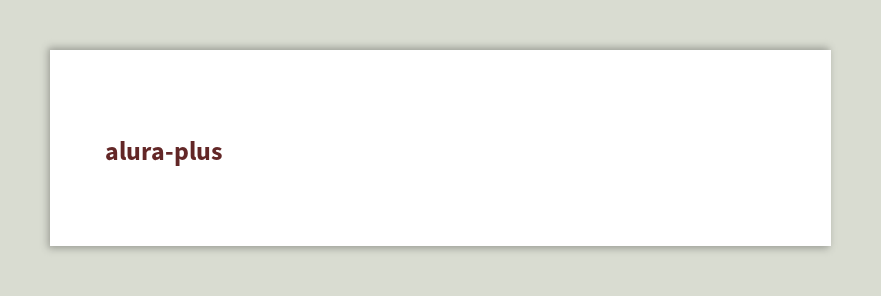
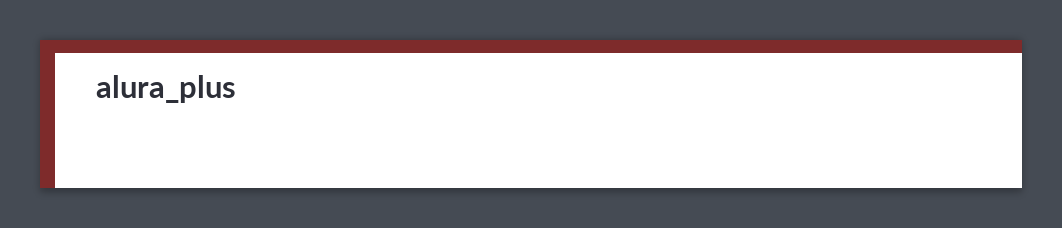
- alura-plus
+ alura_plus

